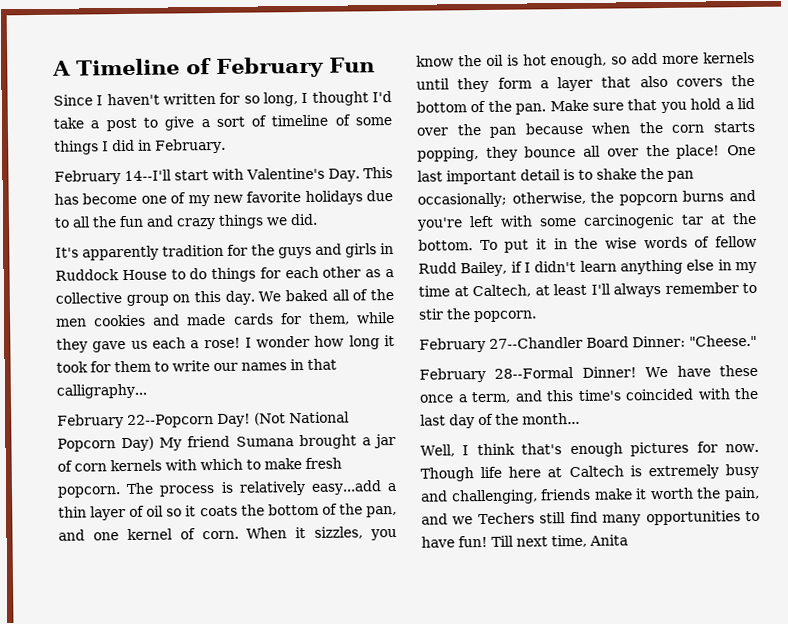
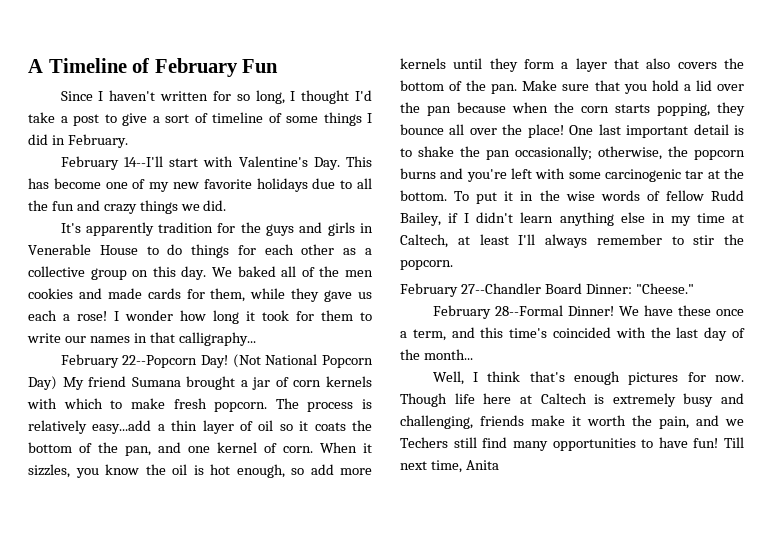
- It's apparently tradition for the guys and girls in Ruddock House to do things for each other as a collective group on this day.
+ It's apparently tradition for the guys and girls in Venerable House to do things for each other as a collective group on this day.

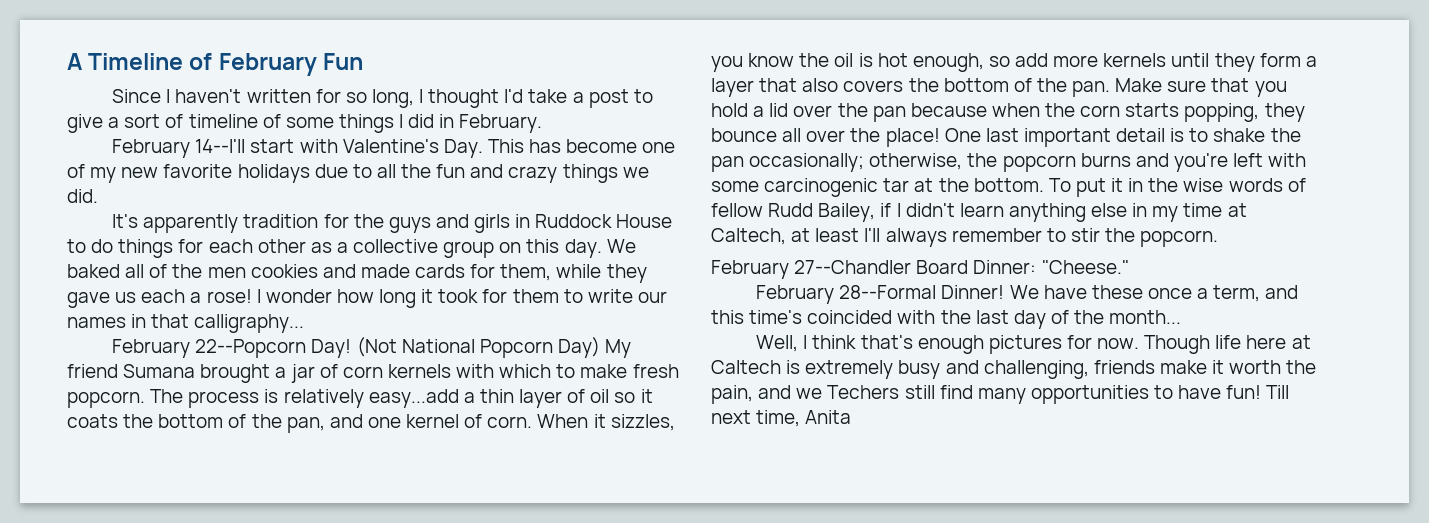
- It's apparently tradition for the guys and girls in Venerable House to do things for each other as a collective group on this day.
+ It's apparently tradition for the guys and girls in Ruddock House to do things for each other as a collective group on this day.

